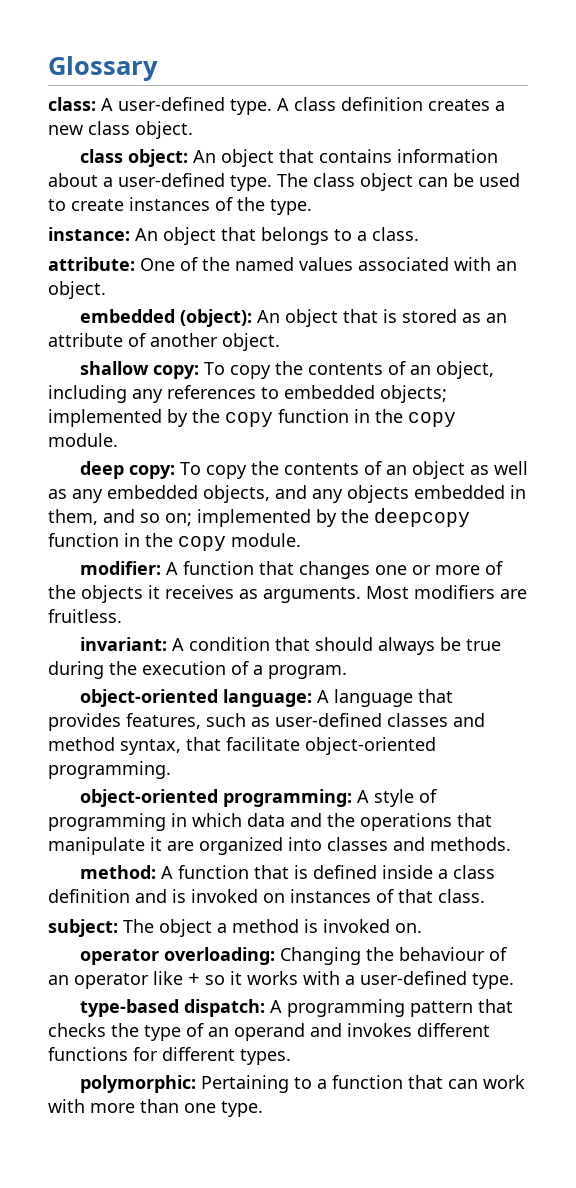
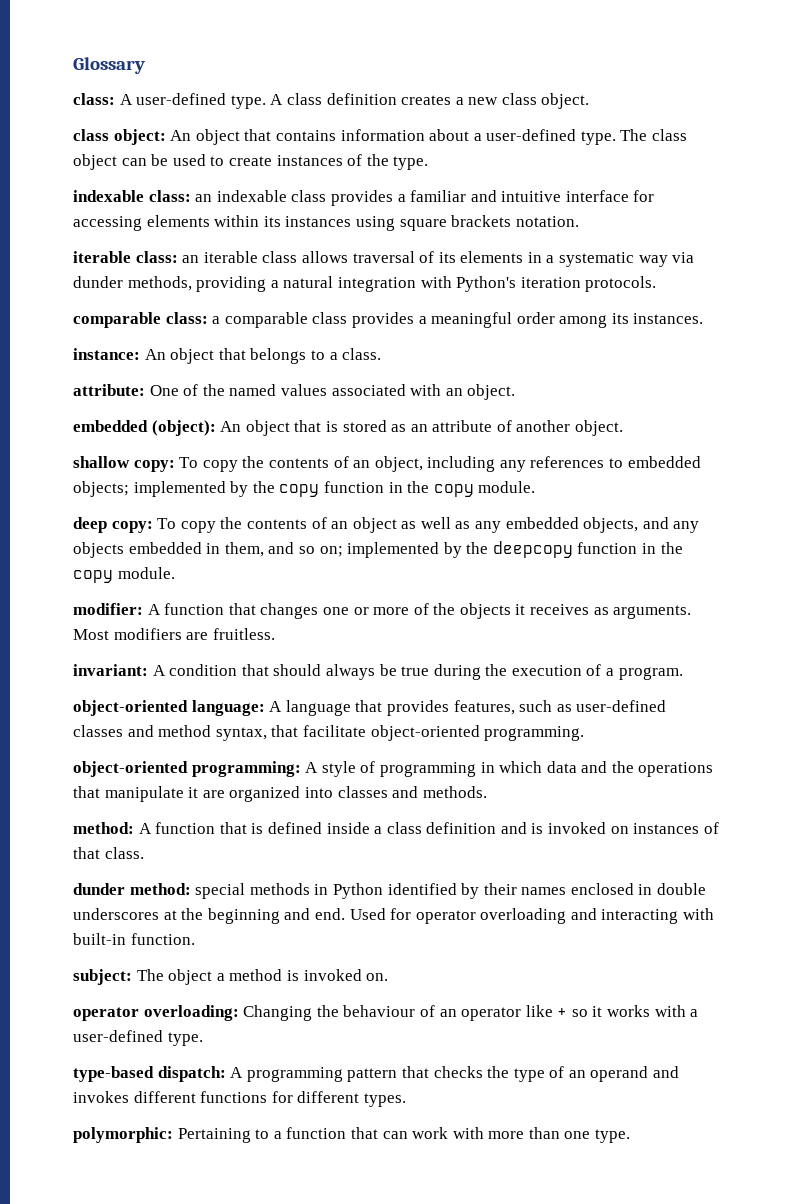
+ indexable class: an indexable class provides a familiar and intuitive interface for accessing elements within its instances using square brackets notation.
+ iterable class: an iterable class allows traversal of its elements in a systematic way via dunder methods, providing a natural integration with Python's iteration protocols.
+ comparable class: a comparable class provides a meaningful order among its instances.
+ dunder method: special methods in Python identified by their names enclosed in double underscores at the beginning and end. Used for operator overloading and interacting with built-in function.

